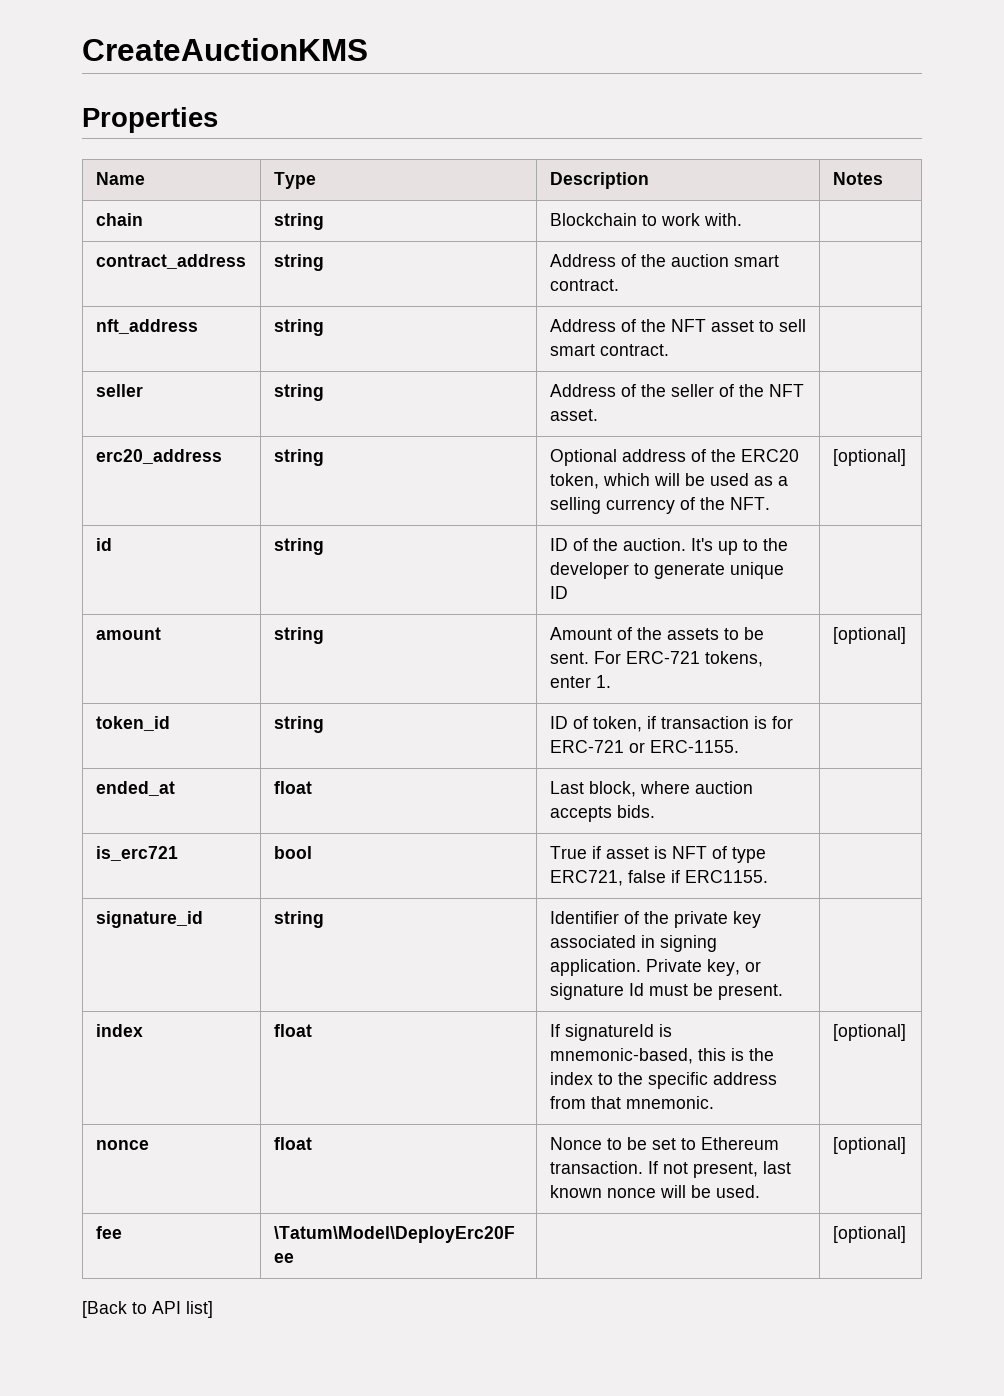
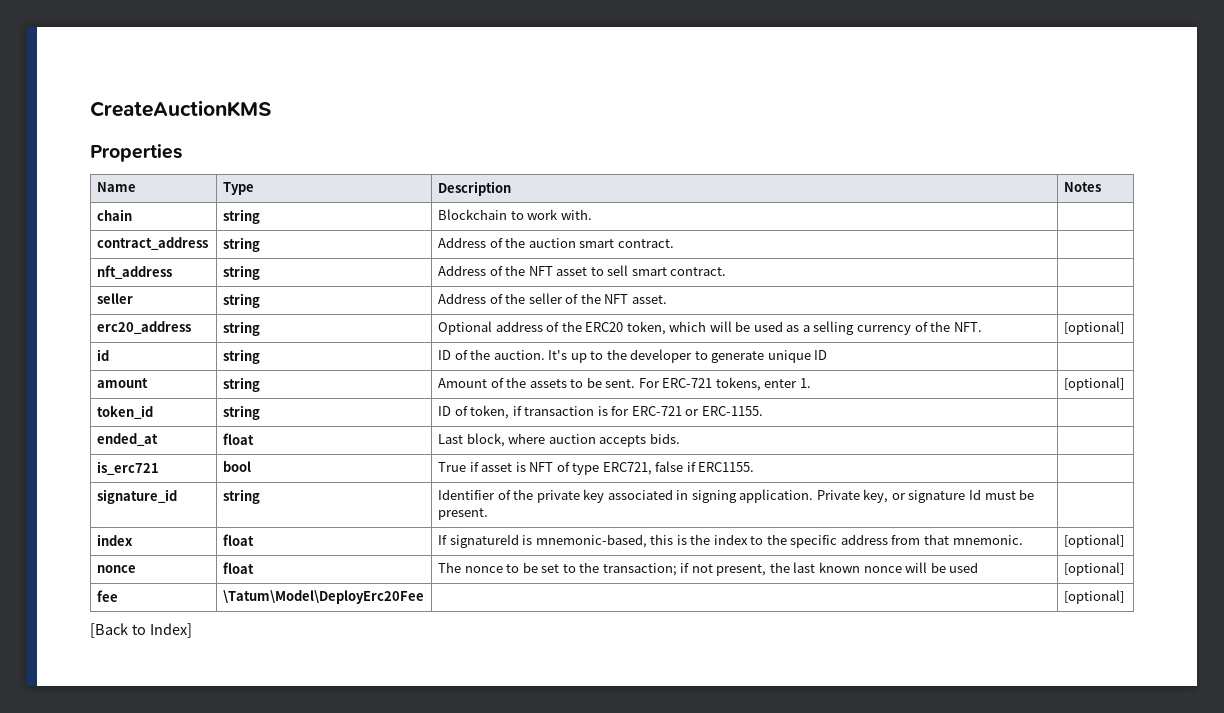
- nonce | float | Nonce to be set to Ethereum transaction. If not present, last known nonce will be used. | [optional]
+ nonce | float | The nonce to be set to the transaction; if not present, the last known nonce will be used | [optional]
- [Back to API list]
+ [Back to Index]

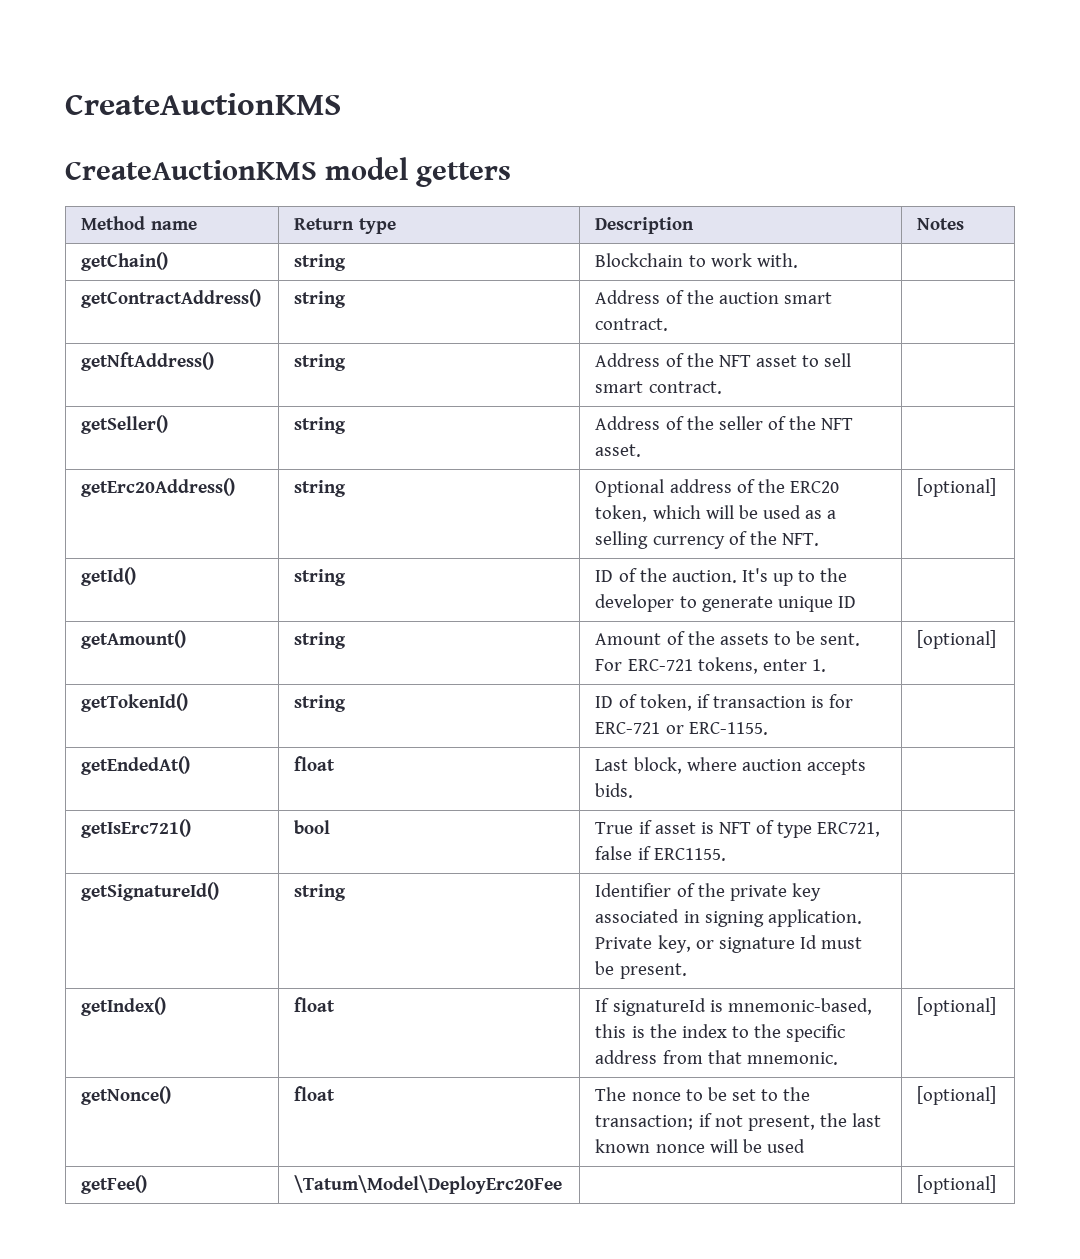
- Properties
- Name | Type | Description | Notes
+ CreateAuctionKMS model getters
+ Method name | Return type | Description | Notes
- chain | string | Blockchain to work with. |
+ getChain() | string | Blockchain to work with. |
- contract_address | string | Address of the auction smart contract. |
+ getContractAddress() | string | Address of the auction smart contract. |
- nft_address | string | Address of the NFT asset to sell smart contract. |
+ getNftAddress() | string | Address of the NFT asset to sell smart contract. |
- seller | string | Address of the seller of the NFT asset. |
+ getSeller() | string | Address of the seller of the NFT asset. |
- erc20_address | string | Optional address of the ERC20 token, which will be used as a selling currency of the NFT. | [optional]
+ getErc20Address() | string | Optional address of the ERC20 token, which will be used as a selling currency of the NFT. | [optional]
- id | string | ID of the auction. It's up to the developer to generate unique ID |
+ getId() | string | ID of the auction. It's up to the developer to generate unique ID |
- amount | string | Amount of the assets to be sent. For ERC-721 tokens, enter 1. | [optional]
+ getAmount() | string | Amount of the assets to be sent. For ERC-721 tokens, enter 1. | [optional]
- token_id | string | ID of token, if transaction is for ERC-721 or ERC-1155. |
+ getTokenId() | string | ID of token, if transaction is for ERC-721 or ERC-1155. |
- ended_at | float | Last block, where auction accepts bids. |
+ getEndedAt() | float | Last block, where auction accepts bids. |
- is_erc721 | bool | True if asset is NFT of type ERC721, false if ERC1155. |
+ getIsErc721() | bool | True if asset is NFT of type ERC721, false if ERC1155. |
- signature_id | string | Identifier of the private key associated in signing application. Private key, or signature Id must be present. |
+ getSignatureId() | string | Identifier of the private key associated in signing application. Private key, or signature Id must be present. |
- index | float | If signatureId is mnemonic-based, this is the index to the specific address from that mnemonic. | [optional]
+ getIndex() | float | If signatureId is mnemonic-based, this is the index to the specific address from that mnemonic. | [optional]
- nonce | float | The nonce to be set to the transaction; if not present, the last known nonce will be used | [optional]
+ getNonce() | float | The nonce to be set to the transaction; if not present, the last known nonce will be used | [optional]
- fee | \Tatum\Model\DeployErc20Fee | | [optional]
+ getFee() | \Tatum\Model\DeployErc20Fee | | [optional]
- [Back to Index]

